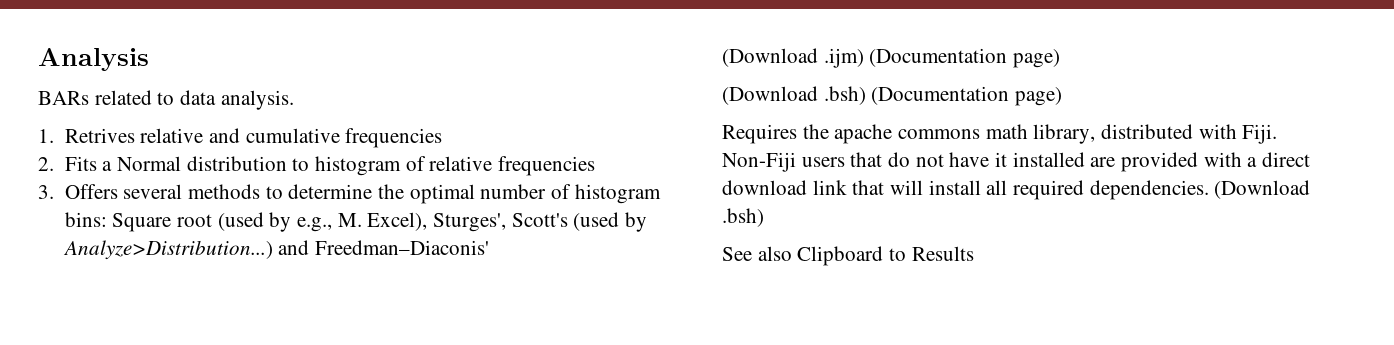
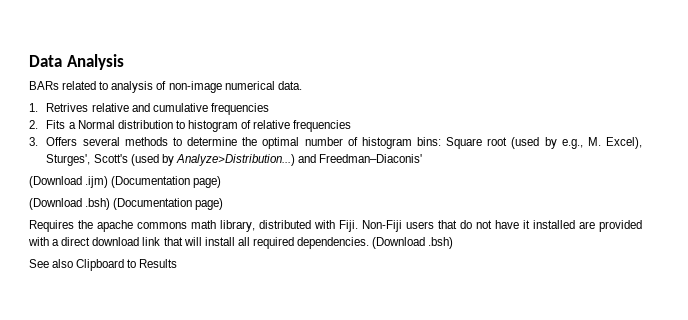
- Analysis
+ Data Analysis
- BARs related to data analysis.
+ BARs related to analysis of non-image numerical data.

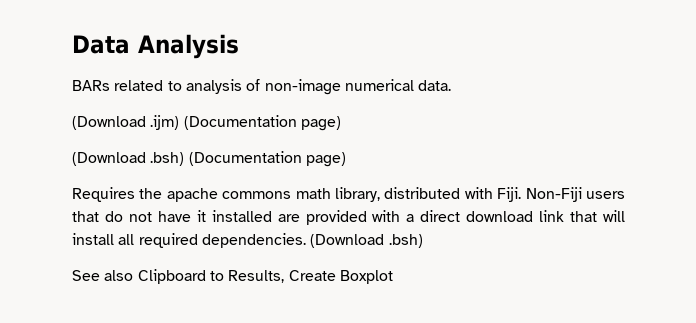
- 1. Retrives relative and cumulative frequencies
- 2. Fits a Normal distribution to histogram of relative frequencies
- 3. Offers several methods to determine the optimal number of histogram bins: Square root (used by e.g., M. Excel), Sturges', Scott's (used by Analyze>Distribution...) and Freedman–Diaconis'
- See also Clipboard to Results
+ See also Clipboard to Results, Create Boxplot

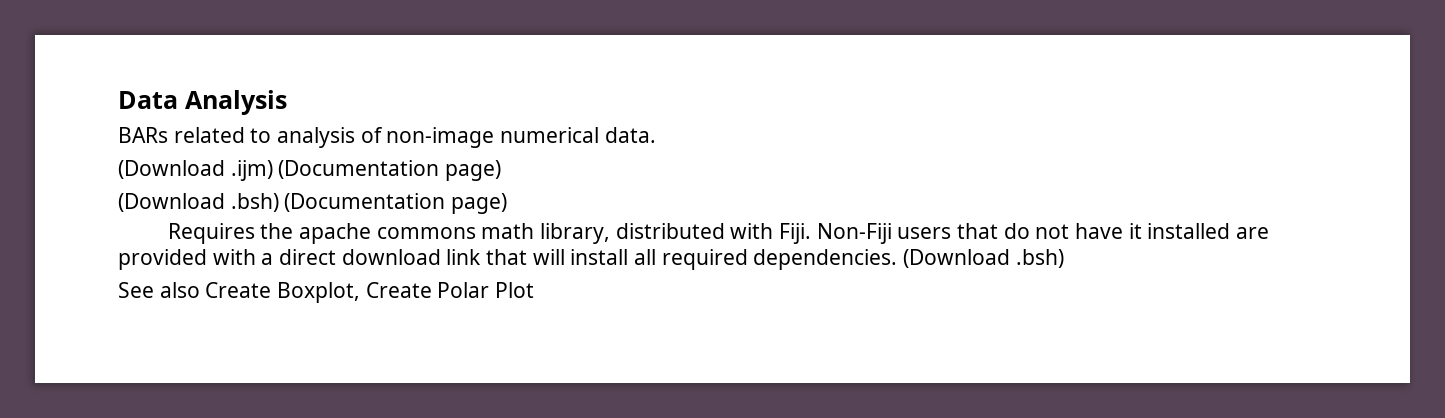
- See also Clipboard to Results, Create Boxplot
+ See also Create Boxplot, Create Polar Plot

